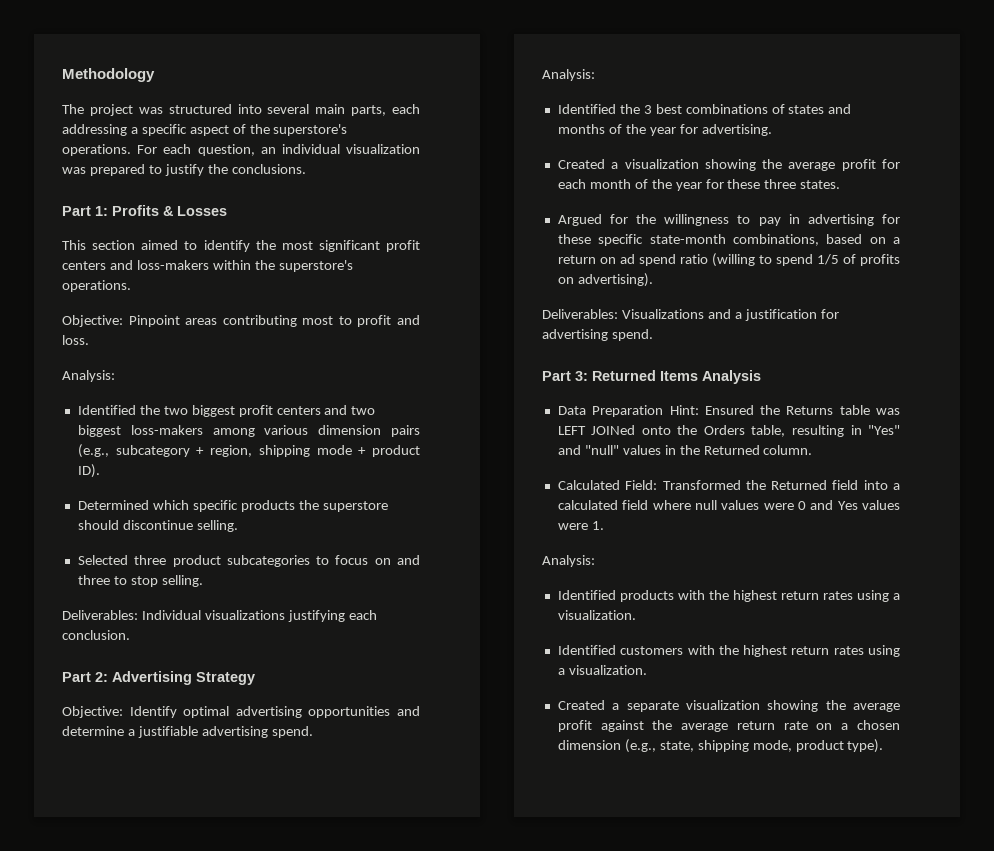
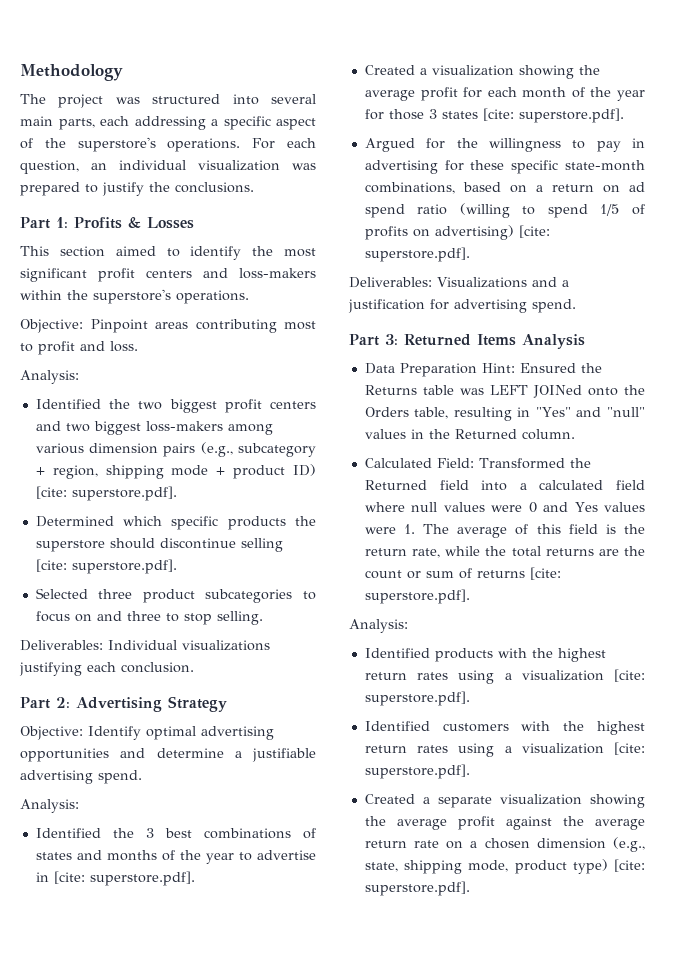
- Identified the two biggest profit centers and two biggest loss-makers among various dimension pairs (e.g., subcategory + region, shipping mode + product ID).
+ Identified the two biggest profit centers and two biggest loss-makers among various dimension pairs (e.g., subcategory + region, shipping mode + product ID) [cite: superstore.pdf].
- Determined which specific products the superstore should discontinue selling.
+ Determined which specific products the superstore should discontinue selling [cite: superstore.pdf].
- Identified the 3 best combinations of states and months of the year for advertising.
+ Identified the 3 best combinations of states and months of the year to advertise in [cite: superstore.pdf].
- Created a visualization showing the average profit for each month of the year for these three states.
+ Created a visualization showing the average profit for each month of the year for those 3 states [cite: superstore.pdf].
- Argued for the willingness to pay in advertising for these specific state-month combinations, based on a return on ad spend ratio (willing to spend 1/5 of profits on advertising).
+ Argued for the willingness to pay in advertising for these specific state-month combinations, based on a return on ad spend ratio (willing to spend 1/5 of profits on advertising) [cite: superstore.pdf].
- Calculated Field: Transformed the Returned field into a calculated field where null values were 0 and Yes values were 1.
+ Calculated Field: Transformed the Returned field into a calculated field where null values were 0 and Yes values were 1. The average of this field is the return rate, while the total returns are the count or sum of returns [cite: superstore.pdf].
- Identified products with the highest return rates using a visualization.
+ Identified products with the highest return rates using a visualization [cite: superstore.pdf].
- Identified customers with the highest return rates using a visualization.
+ Identified customers with the highest return rates using a visualization [cite: superstore.pdf].
- Created a separate visualization showing the average profit against the average return rate on a chosen dimension (e.g., state, shipping mode, product type).
+ Created a separate visualization showing the average profit against the average return rate on a chosen dimension (e.g., state, shipping mode, product type) [cite: superstore.pdf].

